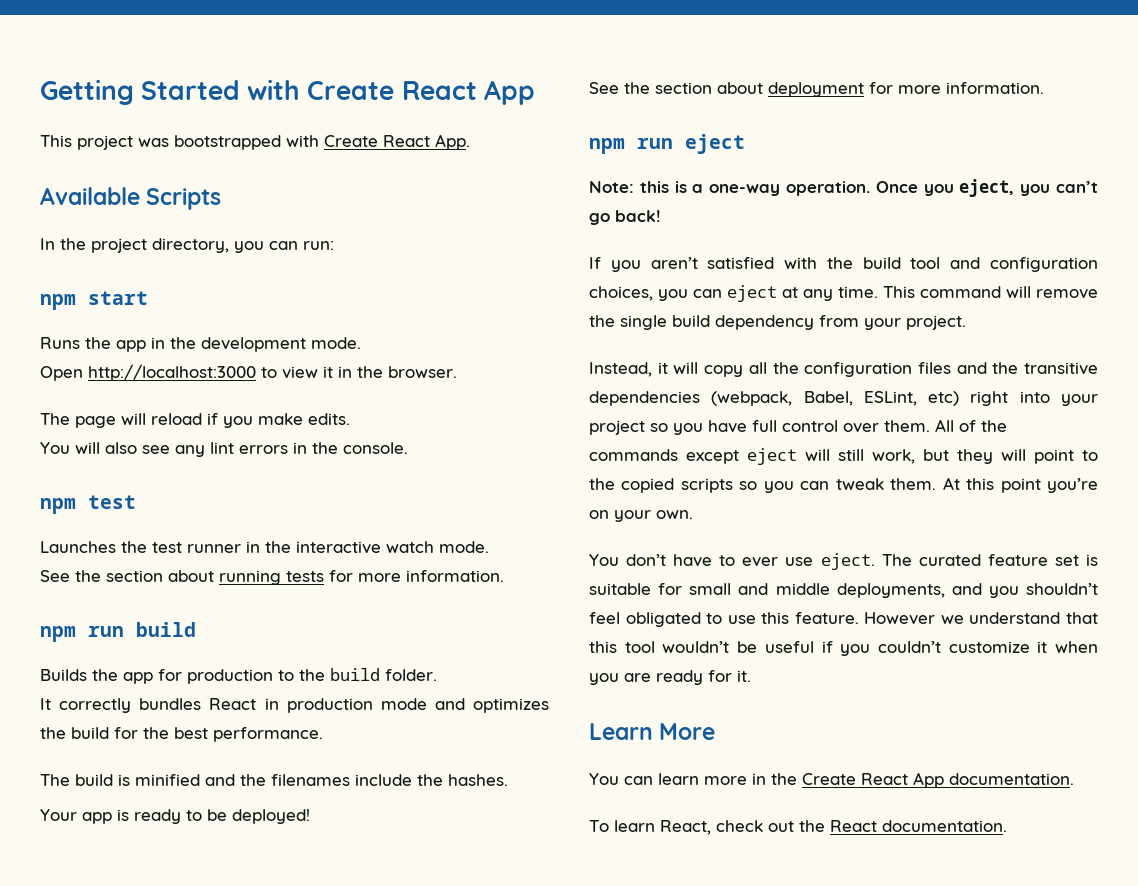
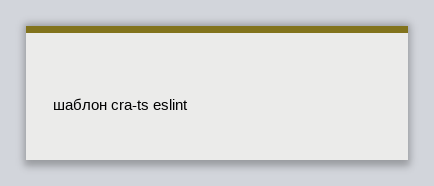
- Getting Started with Create React App
- This project was bootstrapped with Create React App.
- Available Scripts
- In the project directory, you can run:
- npm start
- Runs the app in the development mode.
- Open http://localhost:3000 to view it in the browser.
- The page will reload if you make edits.
- You will also see any lint errors in the console.
- npm test
- Launches the test runner in the interactive watch mode.
- See the section about running tests for more information.
- npm run build
- Builds the app for production to the build folder.
- It correctly bundles React in production mode and optimizes the build for the best performance.
- The build is minified and the filenames include the hashes.
- Your app is ready to be deployed!
- See the section about deployment for more information.
- npm run eject
- Note: this is a one-way operation. Once you eject, you can’t go back!
- If you aren’t satisfied with the build tool and configuration choices, you can eject at any time. This command will remove the single build dependency from your project.
- Instead, it will copy all the configuration files and the transitive dependencies (webpack, Babel, ESLint, etc) right into your project so you have full control over them. All of the commands except eject will still work, but they will point to the copied scripts so you can tweak them. At this point you’re on your own.
- You don’t have to ever use eject. The curated feature set is suitable for small and middle deployments, and you shouldn’t feel obligated to use this feature. However we understand that this tool wouldn’t be useful if you couldn’t customize it when you are ready for it.
- Learn More
- You can learn more in the Create React App documentation.
- To learn React, check out the React documentation.
+ шаблон cra-ts eslint

